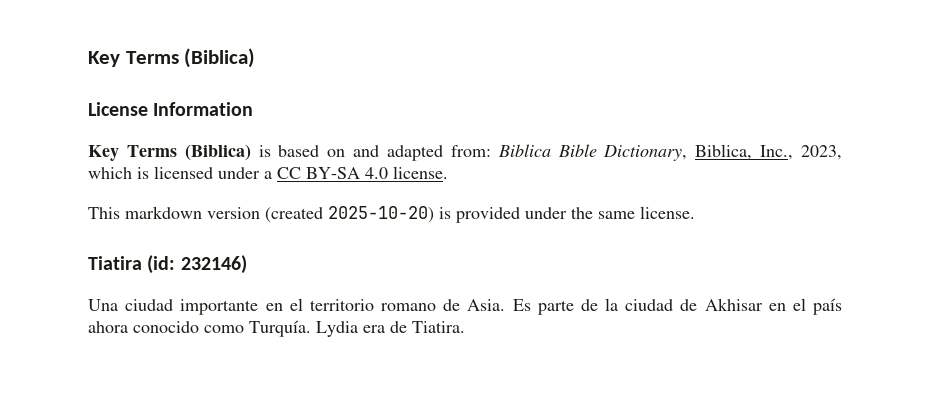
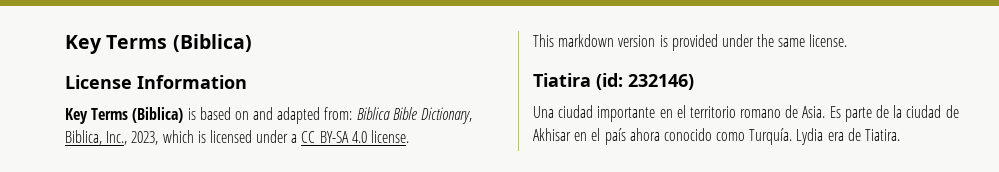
- This markdown version (created 2025-10-20) is provided under the same license.
+ This markdown version is provided under the same license.

